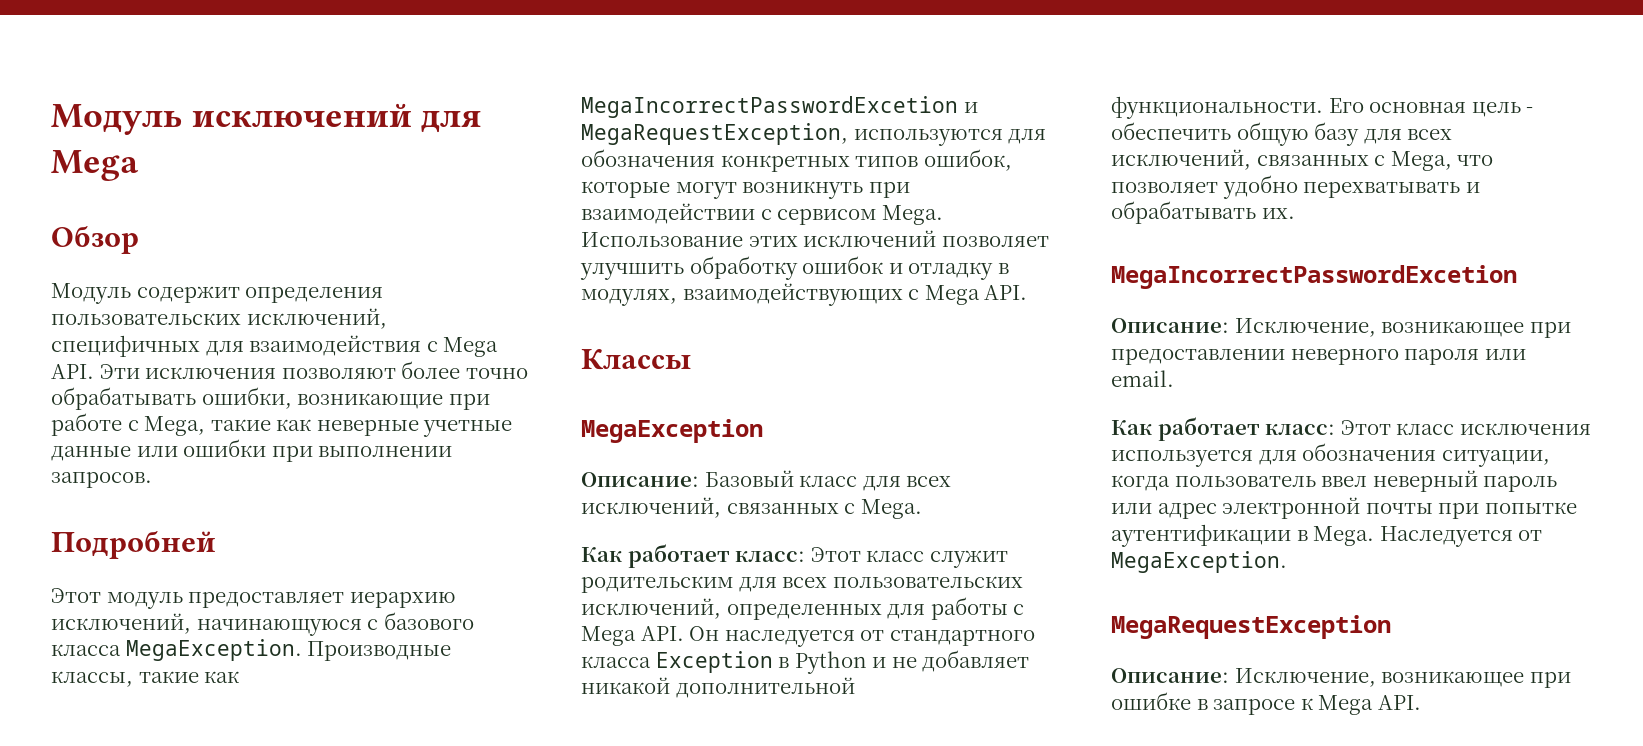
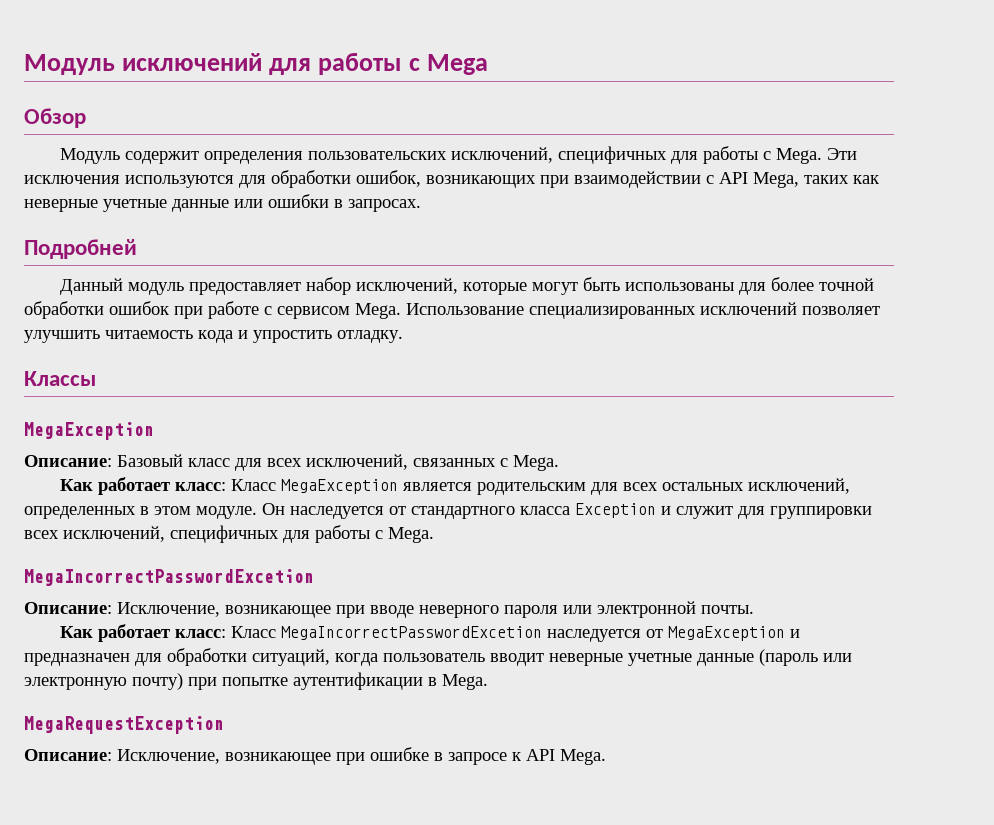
- Модуль исключений для Mega
+ Модуль исключений для работы с Mega
- Модуль содержит определения пользовательских исключений, специфичных для взаимодействия с Mega API. Эти исключения позволяют более точно обрабатывать ошибки, возникающие при работе с Mega, такие как неверные учетные данные или ошибки при выполнении запросов.
+ Модуль содержит определения пользовательских исключений, специфичных для работы с Mega. Эти исключения используются для обработки ошибок, возникающих при взаимодействии с API Mega, таких как неверные учетные данные или ошибки в запросах.
- Этот модуль предоставляет иерархию исключений, начинающуюся с базового класса MegaException. Производные классы, такие как MegaIncorrectPasswordExcetion и MegaRequestException, используются для обозначения конкретных типов ошибок, которые могут возникнуть при взаимодействии с сервисом Mega.
+ Данный модуль предоставляет набор исключений, которые могут быть использованы для более точной обработки ошибок при работе с сервисом Mega.
- Использование этих исключений позволяет улучшить обработку ошибок и отладку в модулях, взаимодействующих с Mega API.
+ Использование специализированных исключений позволяет улучшить читаемость кода и упростить отладку.
- Как работает класс: Этот класс служит родительским для всех пользовательских исключений, определенных для работы с Mega API. Он наследуется от стандартного класса Exception в Python и не добавляет никакой дополнительной функциональности. Его основная цель - обеспечить общую базу для всех исключений, связанных с Mega, что позволяет удобно перехватывать и обрабатывать их.
+ Как работает класс: Класс MegaException является родительским для всех остальных исключений, определенных в этом модуле. Он наследуется от стандартного класса Exception и служит для группировки всех исключений, специфичных для работы с Mega.
- Описание: Исключение, возникающее при предоставлении неверного пароля или email.
- Как работает класс: Этот класс исключения используется для обозначения ситуации, когда пользователь ввел неверный пароль или адрес электронной почты при попытке аутентификации в Mega. Наследуется от MegaException.
+ Описание: Исключение, возникающее при вводе неверного пароля или электронной почты.
+ Как работает класс: Класс MegaIncorrectPasswordExcetion наследуется от MegaException и предназначен для обработки ситуаций, когда пользователь вводит неверные учетные данные (пароль или электронную почту) при попытке аутентификации в Mega.
- Описание: Исключение, возникающее при ошибке в запросе к Mega API.
+ Описание: Исключение, возникающее при ошибке в запросе к API Mega.

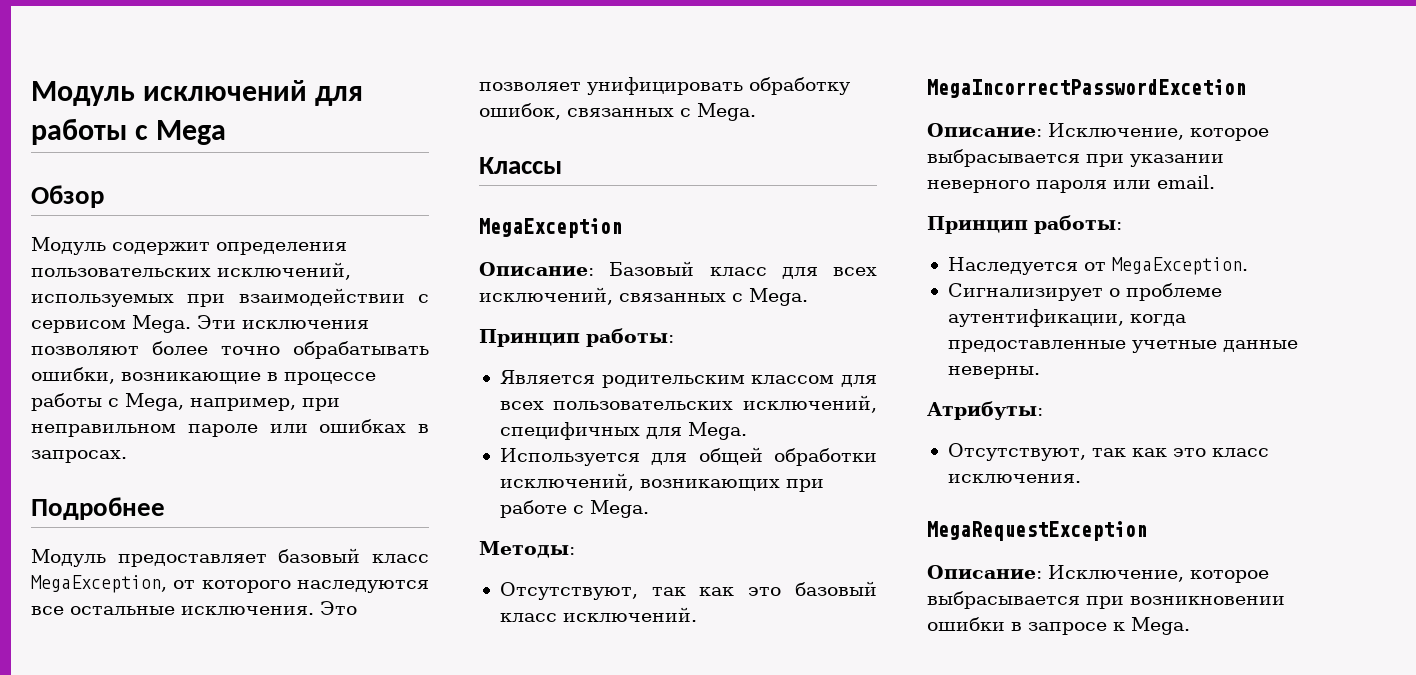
- Модуль содержит определения пользовательских исключений, специфичных для работы с Mega. Эти исключения используются для обработки ошибок, возникающих при взаимодействии с API Mega, таких как неверные учетные данные или ошибки в запросах.
- Подробней
- Данный модуль предоставляет набор исключений, которые могут быть использованы для более точной обработки ошибок при работе с сервисом Mega. Использование специализированных исключений позволяет улучшить читаемость кода и упростить отладку.
+ Модуль содержит определения пользовательских исключений, используемых при взаимодействии с сервисом Mega. Эти исключения позволяют более точно обрабатывать ошибки, возникающие в процессе работы с Mega, например, при неправильном пароле или ошибках в запросах.
+ Подробнее
+ Модуль предоставляет базовый класс MegaException, от которого наследуются все остальные исключения. Это позволяет унифицировать обработку ошибок, связанных с Mega.
  Описание: Базовый класс для всех исключений, связанных с Mega.
- Как работает класс: Класс MegaException является родительским для всех остальных исключений, определенных в этом модуле. Он наследуется от стандартного класса Exception и служит для группировки всех исключений, специфичных для работы с Mega.
+ Принцип работы:
+ Является родительским классом для всех пользовательских исключений, специфичных для Mega.
+ Используется для общей обработки исключений, возникающих при работе с Mega.
+ Методы:
+ Отсутствуют, так как это базовый класс исключений.
  MegaIncorrectPasswordExcetion
- Описание: Исключение, возникающее при вводе неверного пароля или электронной почты.
- Как работает класс: Класс MegaIncorrectPasswordExcetion наследуется от MegaException и предназначен для обработки ситуаций, когда пользователь вводит неверные учетные данные (пароль или электронную почту) при попытке аутентификации в Mega.
+ Описание: Исключение, которое выбрасывается при указании неверного пароля или email.
+ Принцип работы:
+ Наследуется от MegaException.
+ Сигнализирует о проблеме аутентификации, когда предоставленные учетные данные неверны.
+ Атрибуты:
+ Отсутствуют, так как это класс исключения.
  MegaRequestException
- Описание: Исключение, возникающее при ошибке в запросе к API Mega.
+ Описание: Исключение, которое выбрасывается при возникновении ошибки в запросе к Mega.

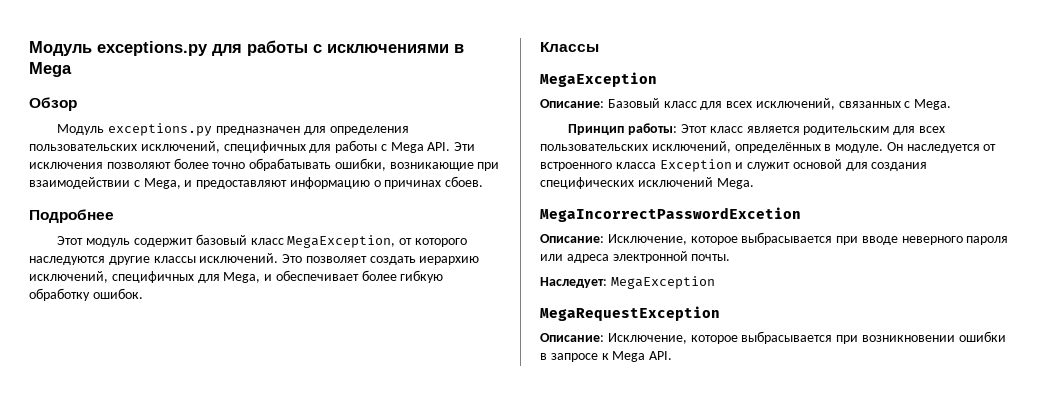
- Модуль исключений для работы с Mega
+ Модуль exceptions.py для работы с исключениями в Mega
- Модуль содержит определения пользовательских исключений, используемых при взаимодействии с сервисом Mega. Эти исключения позволяют более точно обрабатывать ошибки, возникающие в процессе работы с Mega, например, при неправильном пароле или ошибках в запросах.
+ Модуль exceptions.py предназначен для определения пользовательских исключений, специфичных для работы с Mega API. Эти исключения позволяют более точно обрабатывать ошибки, возникающие при взаимодействии с Mega, и предоставляют информацию о причинах сбоев.
  Подробнее
- Модуль предоставляет базовый класс MegaException, от которого наследуются все остальные исключения. Это позволяет унифицировать обработку ошибок, связанных с Mega.
+ Этот модуль содержит базовый класс MegaException, от которого наследуются другие классы исключений. Это позволяет создать иерархию исключений, специфичных для Mega, и обеспечивает более гибкую обработку ошибок.
  Описание: Базовый класс для всех исключений, связанных с Mega.
- Принцип работы:
- Является родительским классом для всех пользовательских исключений, специфичных для Mega.
- Используется для общей обработки исключений, возникающих при работе с Mega.
- Методы:
- Отсутствуют, так как это базовый класс исключений.
+ Принцип работы: Этот класс является родительским для всех пользовательских исключений, определённых в модуле. Он наследуется от встроенного класса Exception и служит основой для создания специфических исключений Mega.
- Описание: Исключение, которое выбрасывается при указании неверного пароля или email.
- Принцип работы:
- Наследуется от MegaException.
- Сигнализирует о проблеме аутентификации, когда предоставленные учетные данные неверны.
- Атрибуты:
- Отсутствуют, так как это класс исключения.
+ Описание: Исключение, которое выбрасывается при вводе неверного пароля или адреса электронной почты.
+ Наследует: MegaException
- Описание: Исключение, которое выбрасывается при возникновении ошибки в запросе к Mega.
+ Описание: Исключение, которое выбрасывается при возникновении ошибки в запросе к Mega API.

